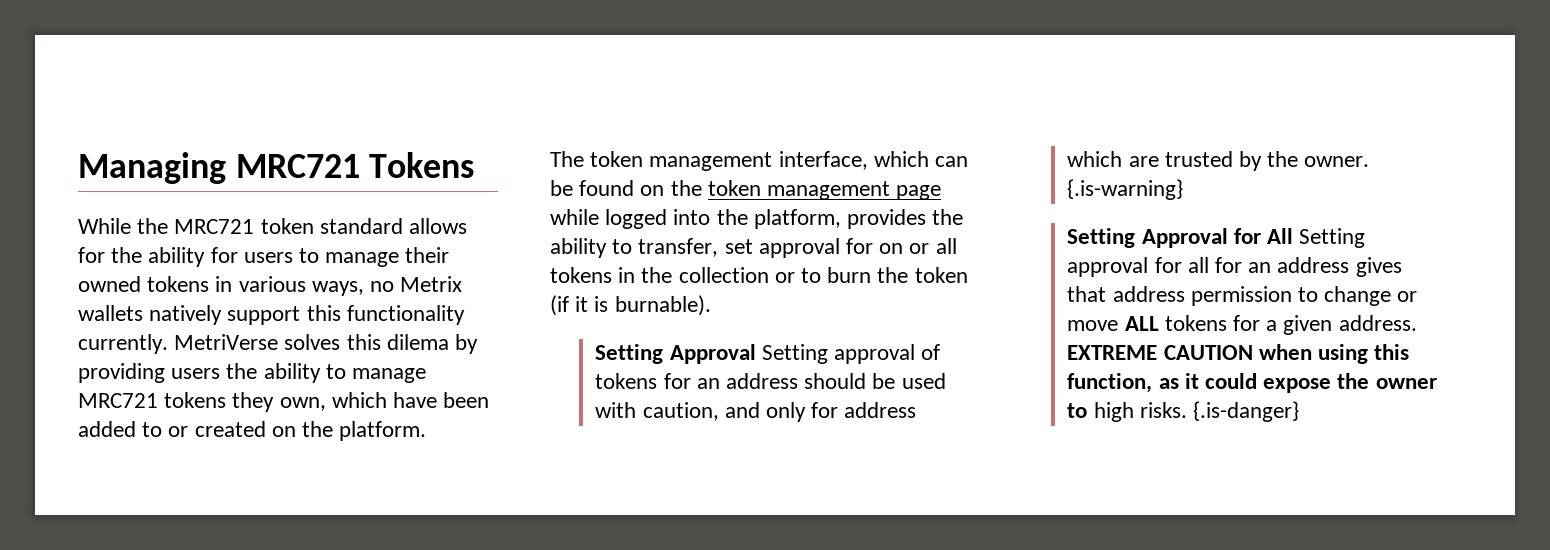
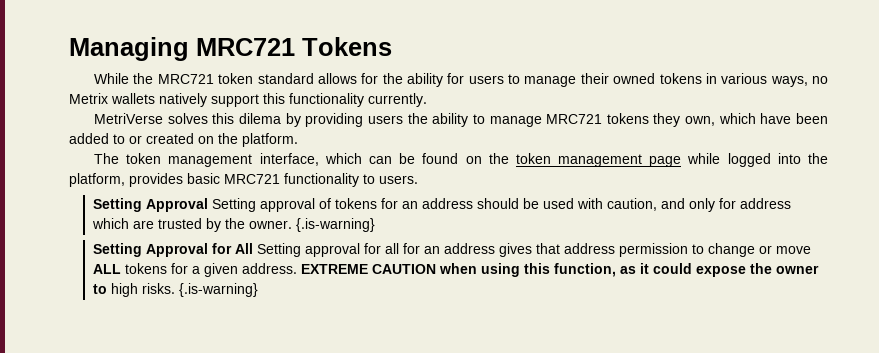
- While the MRC721 token standard allows for the ability for users to manage their owned tokens in various ways, no Metrix wallets natively support this functionality currently. MetriVerse solves this dilema by providing users the ability to manage MRC721 tokens they own, which have been added to or created on the platform.
+ While the MRC721 token standard allows for the ability for users to manage their owned tokens in various ways, no Metrix wallets natively support this functionality currently.
+ MetriVerse solves this dilema by providing users the ability to manage MRC721 tokens they own, which have been added to or created on the platform.
- The token management interface, which can be found on the token management page while logged into the platform, provides the ability to transfer, set approval for on or all tokens in the collection or to burn the token (if it is burnable).
+ The token management interface, which can be found on the token management page while logged into the platform, provides basic MRC721 functionality to users.
- EXTREME CAUTION when using this function, as it could expose the owner to high risks. {.is-danger}
+ EXTREME CAUTION when using this function, as it could expose the owner to high risks. {.is-warning}

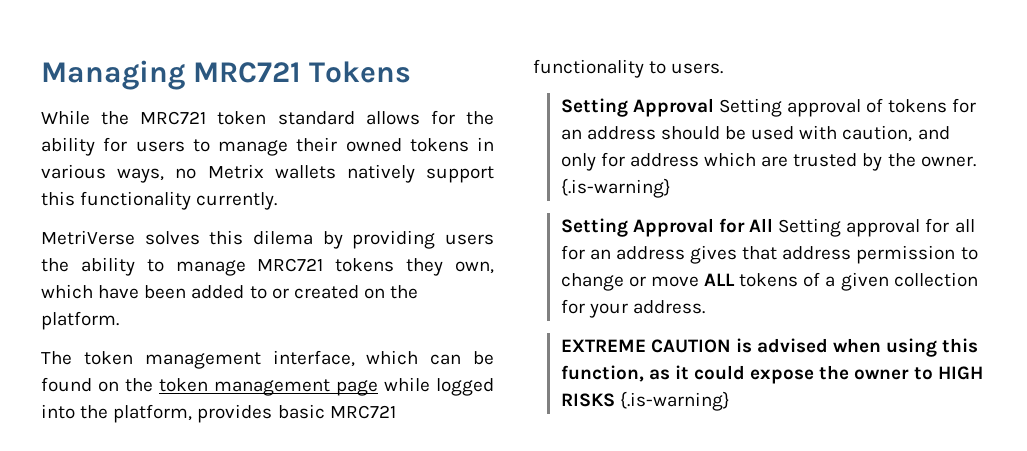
- Setting Approval for All Setting approval for all for an address gives that address permission to change or move ALL tokens for a given address. EXTREME CAUTION when using this function, as it could expose the owner to high risks. {.is-warning}
+ Setting Approval for All Setting approval for all for an address gives that address permission to change or move ALL tokens of a given collection for your address.
+ EXTREME CAUTION is advised when using this function, as it could expose the owner to HIGH RISKS {.is-warning}

